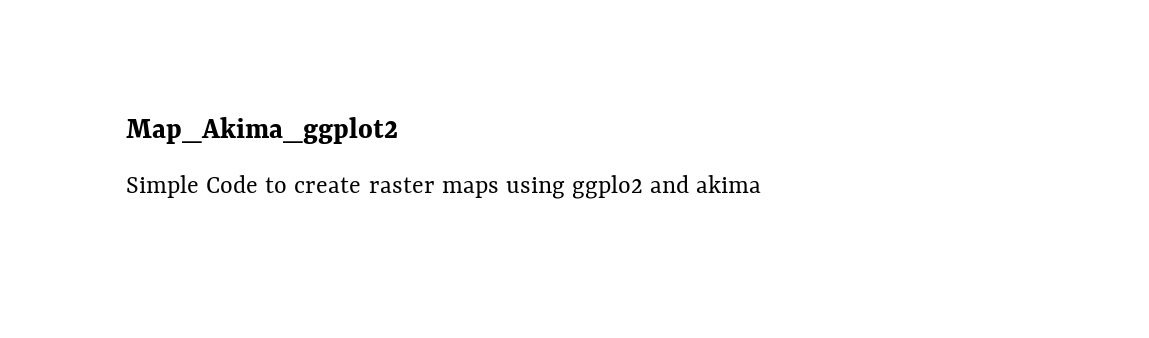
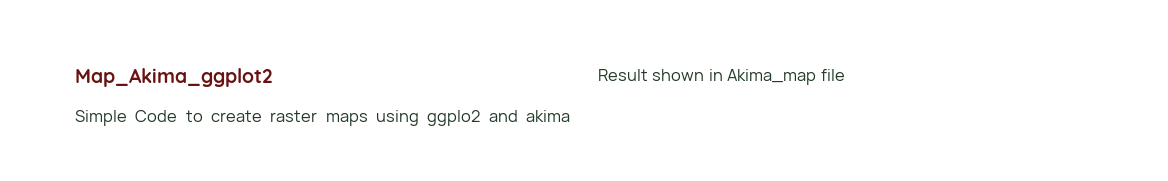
- Simple Code to create raster maps using ggplo2 and akima
+ Simple Code to create raster maps using ggplo2 and akima Result shown in Akima_map file

